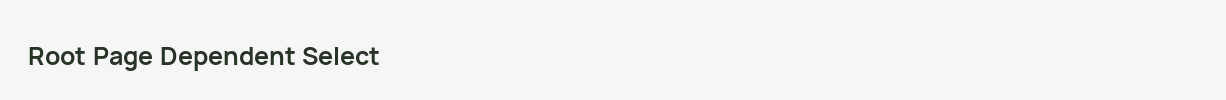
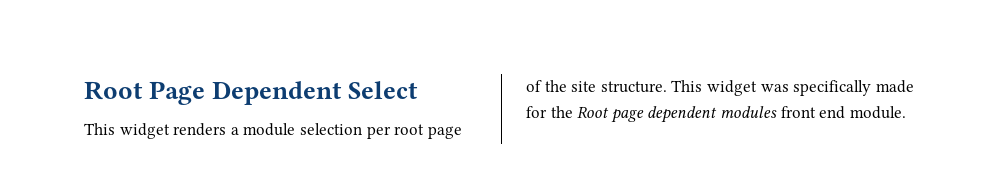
+ This widget renders a module selection per root page of the site structure. This widget was specifically made for the Root page dependent modules front end module.

